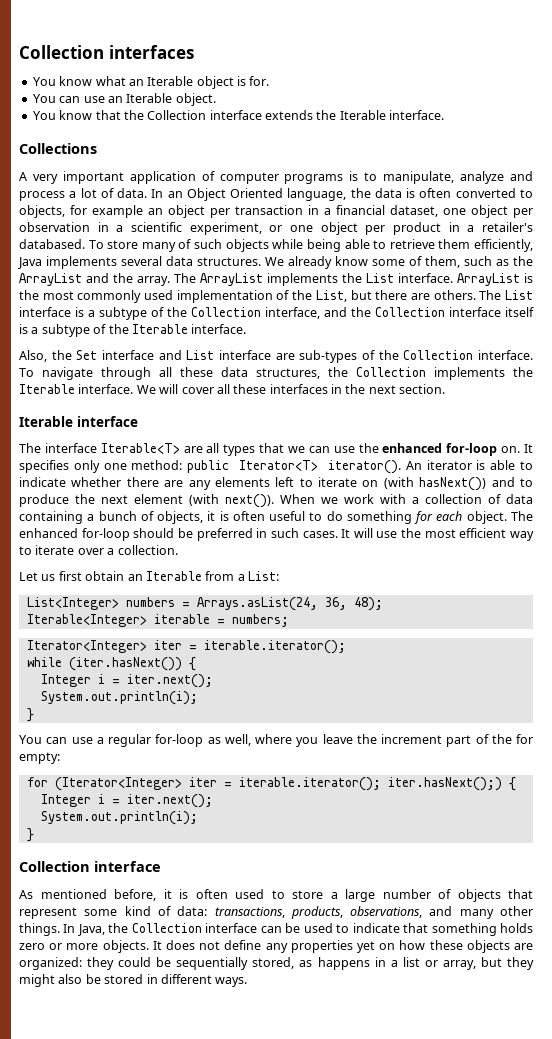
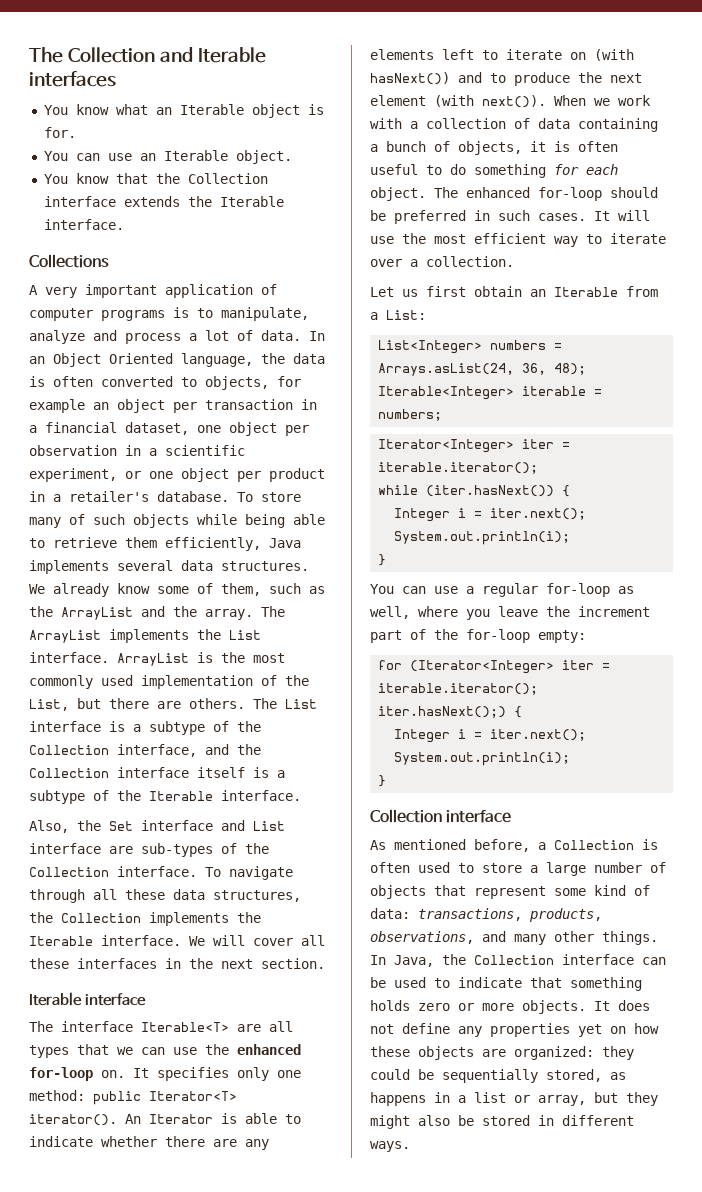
- Collection interfaces
+ The Collection and Iterable interfaces
- In an Object Oriented language, the data is often converted to objects, for example an object per transaction in a financial dataset, one object per observation in a scientific experiment, or one object per product in a retailer's databased.
+ In an Object Oriented language, the data is often converted to objects, for example an object per transaction in a financial dataset, one object per observation in a scientific experiment, or one object per product in a retailer's database.
- An iterator is able to indicate whether there are any elements left to iterate on (with hasNext()) and to produce the next element (with next()).
+ An Iterator is able to indicate whether there are any elements left to iterate on (with hasNext()) and to produce the next element (with next()).
- You can use a regular for-loop as well, where you leave the increment part of the for empty:
+ You can use a regular for-loop as well, where you leave the increment part of the for-loop empty:
- As mentioned before, it is often used to store a large number of objects that represent some kind of data: transactions, products, observations, and many other things.
+ As mentioned before, a Collection is often used to store a large number of objects that represent some kind of data: transactions, products, observations, and many other things.

